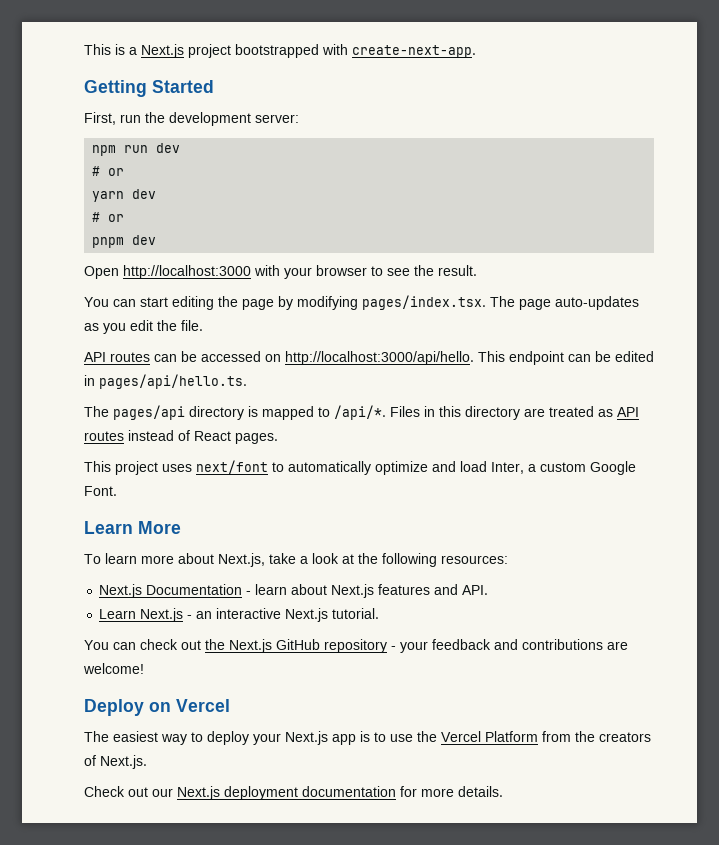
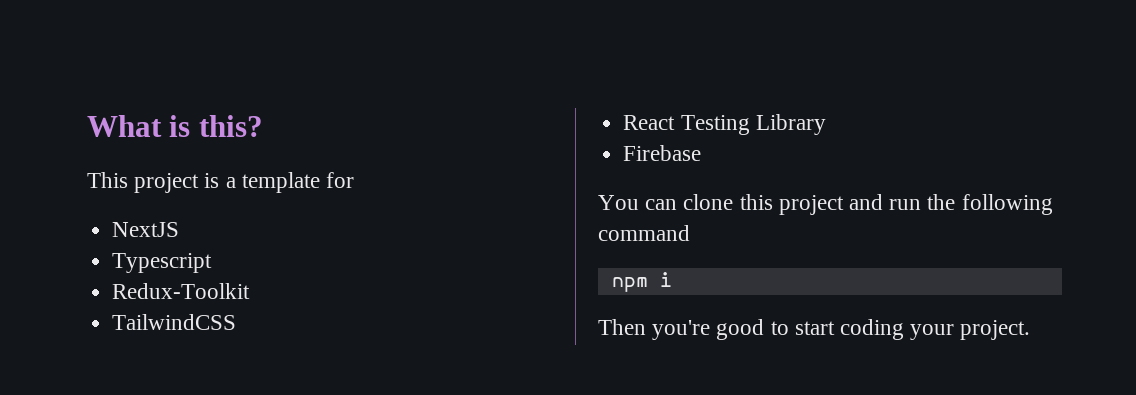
- This is a Next.js project bootstrapped with create-next-app.
- Getting Started
- First, run the development server:
- npm run dev
- # or
- yarn dev
- # or
- pnpm dev
- Open http://localhost:3000 with your browser to see the result.
- You can start editing the page by modifying pages/index.tsx. The page auto-updates as you edit the file.
- API routes can be accessed on http://localhost:3000/api/hello. This endpoint can be edited in pages/api/hello.ts.
- The pages/api directory is mapped to /api/*. Files in this directory are treated as API routes instead of React pages.
- This project uses next/font to automatically optimize and load Inter, a custom Google Font.
- Learn More
- To learn more about Next.js, take a look at the following resources:
- Next.js Documentation - learn about Next.js features and API.
- Learn Next.js - an interactive Next.js tutorial.
- You can check out the Next.js GitHub repository - your feedback and contributions are welcome!
- Deploy on Vercel
- The easiest way to deploy your Next.js app is to use the Vercel Platform from the creators of Next.js.
- Check out our Next.js deployment documentation for more details.
+ What is this?
+ This project is a template for
+ NextJS
+ Typescript
+ Redux-Toolkit
+ TailwindCSS
+ React Testing Library
+ Firebase
+ You can clone this project and run the following command
+ npm i
+ Then you're good to start coding your project.

